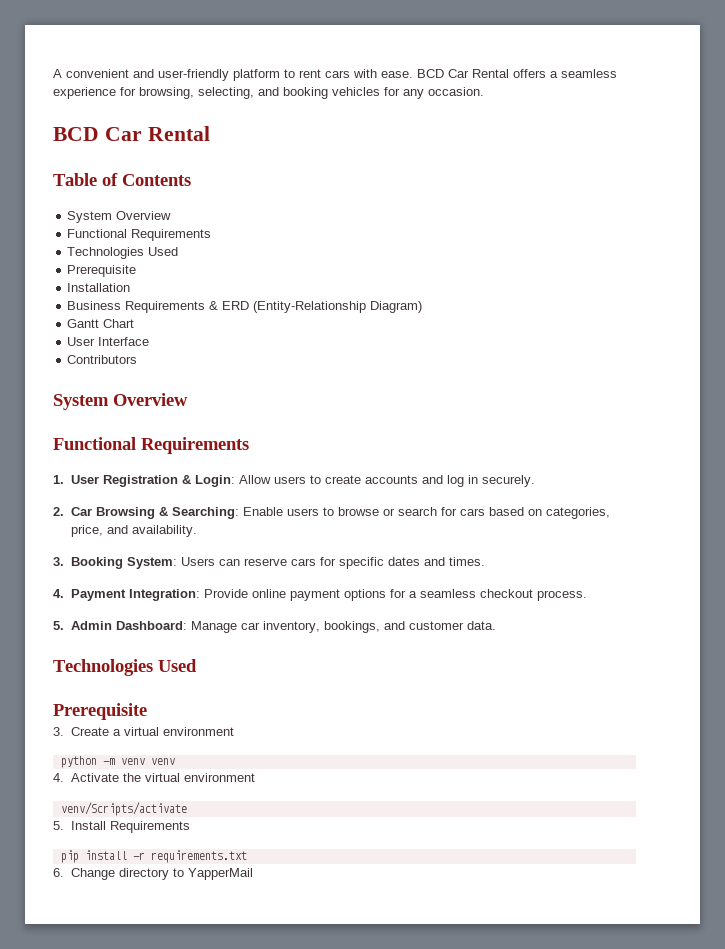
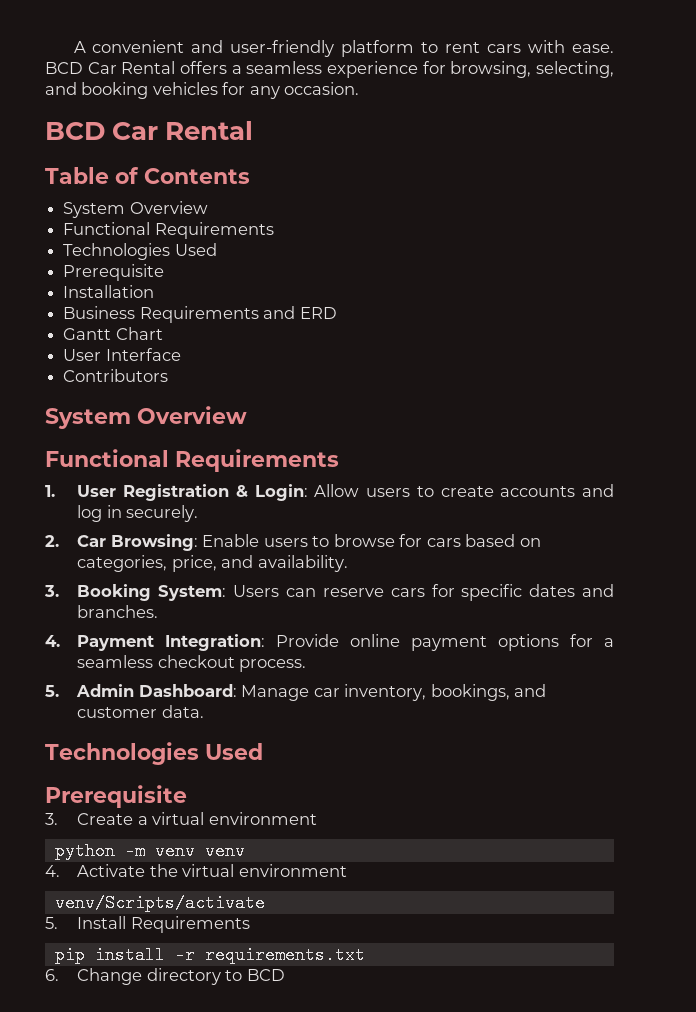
- Business Requirements & ERD (Entity-Relationship Diagram)
+ Business Requirements and ERD
- 2. Car Browsing & Searching: Enable users to browse or search for cars based on categories, price, and availability.
+ 2. Car Browsing: Enable users to browse for cars based on categories, price, and availability.
- 3. Booking System: Users can reserve cars for specific dates and times.
+ 3. Booking System: Users can reserve cars for specific dates and branches.
- 6. Change directory to YapperMail
+ 6. Change directory to BCD

